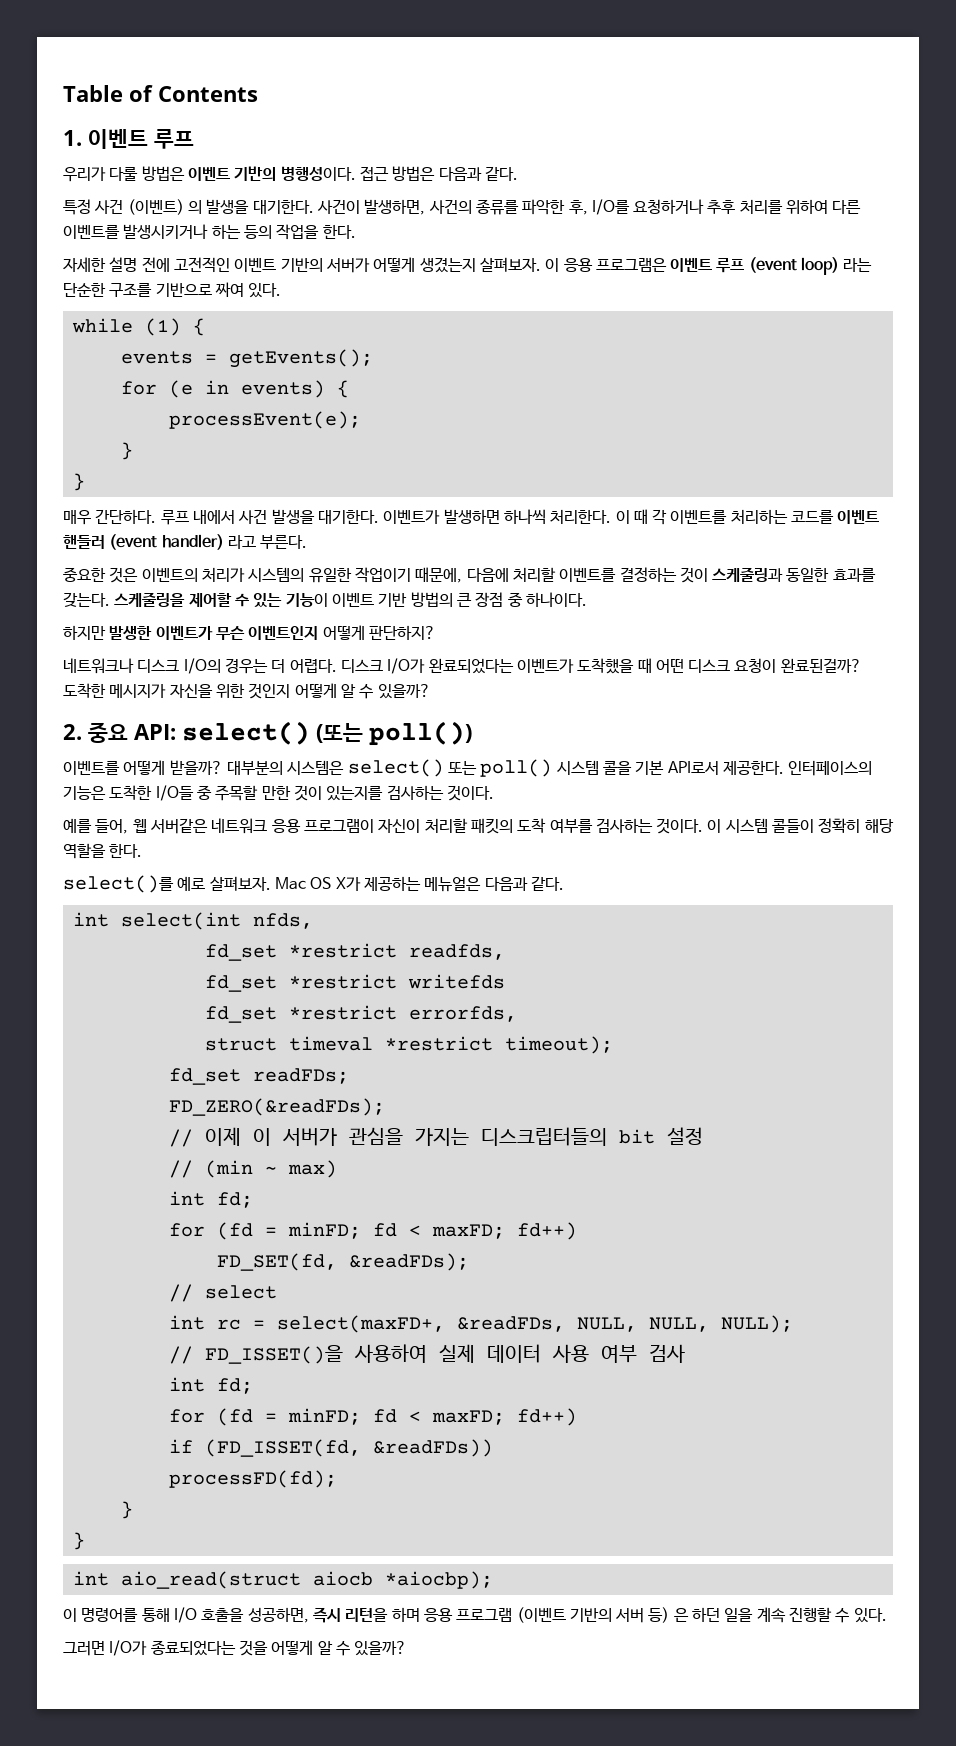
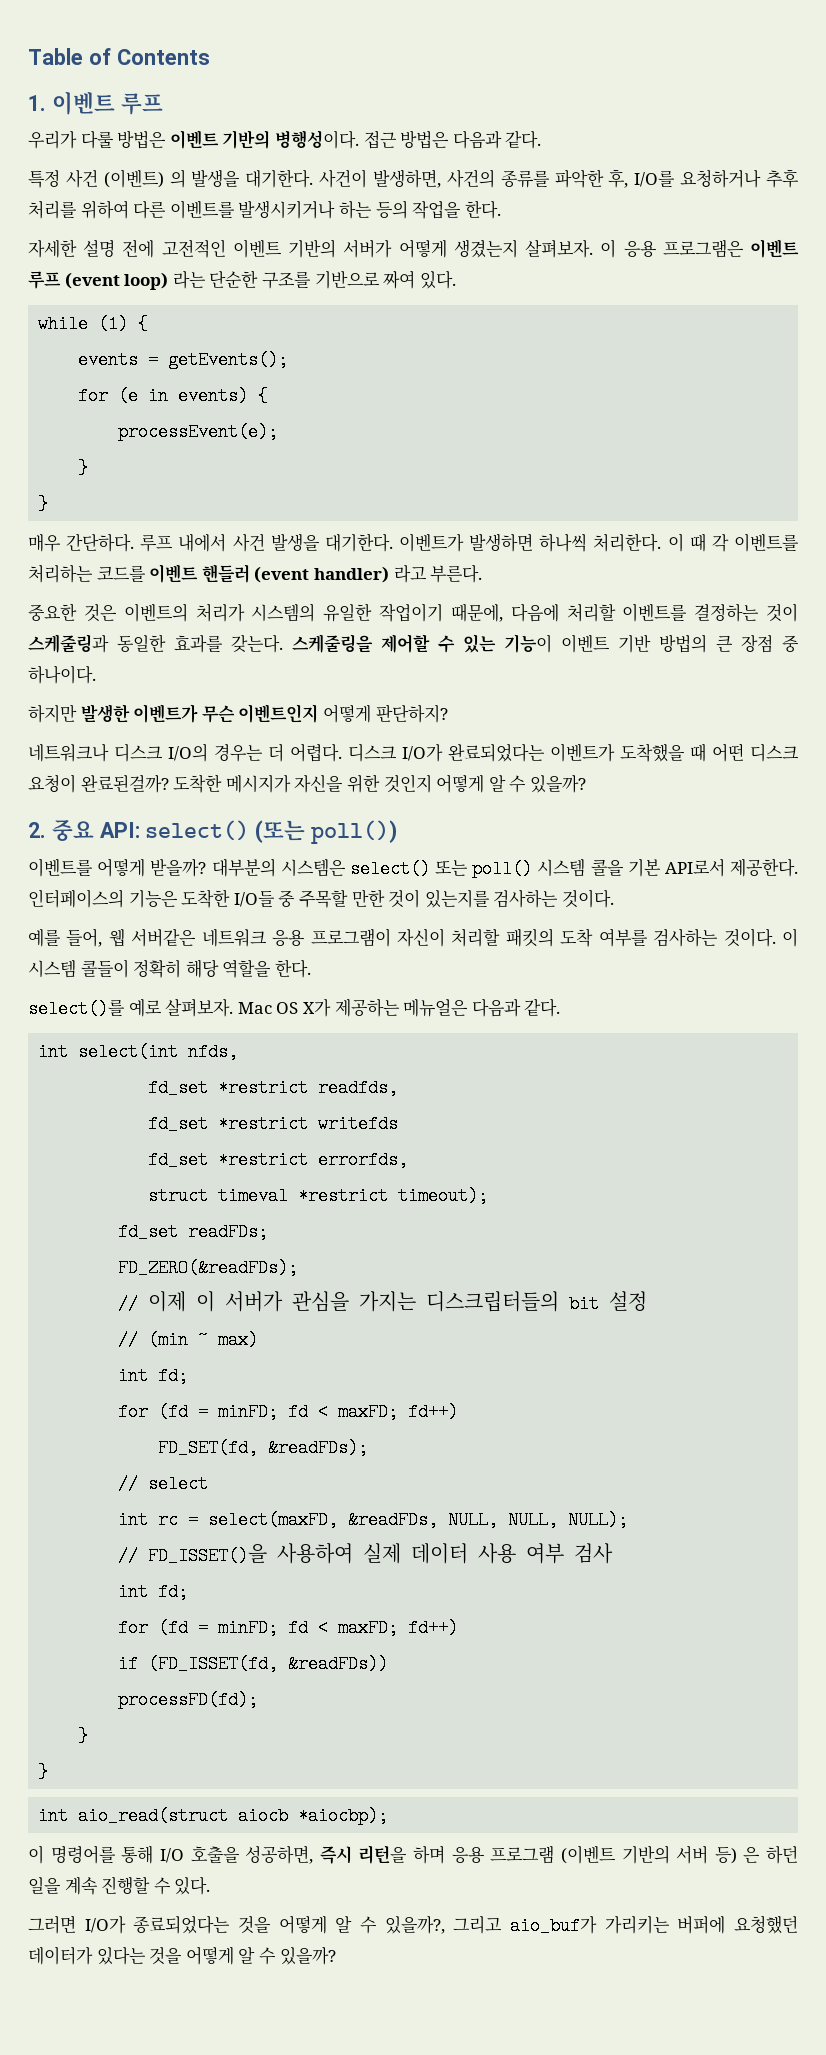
- int rc = select(maxFD+, &readFDs, NULL, NULL, NULL);
+ int rc = select(maxFD, &readFDs, NULL, NULL, NULL);
- 그러면 I/O가 종료되었다는 것을 어떻게 알 수 있을까?
+ 그러면 I/O가 종료되었다는 것을 어떻게 알 수 있을까?, 그리고 aio_buf가 가리키는 버퍼에 요청했던 데이터가 있다는 것을 어떻게 알 수 있을까?

